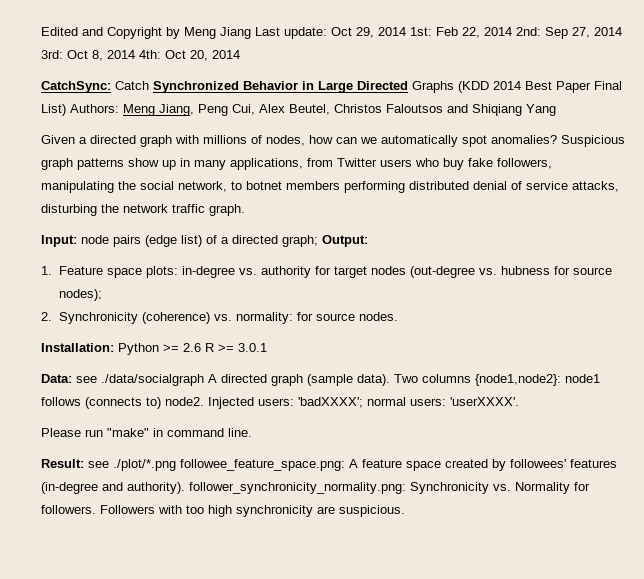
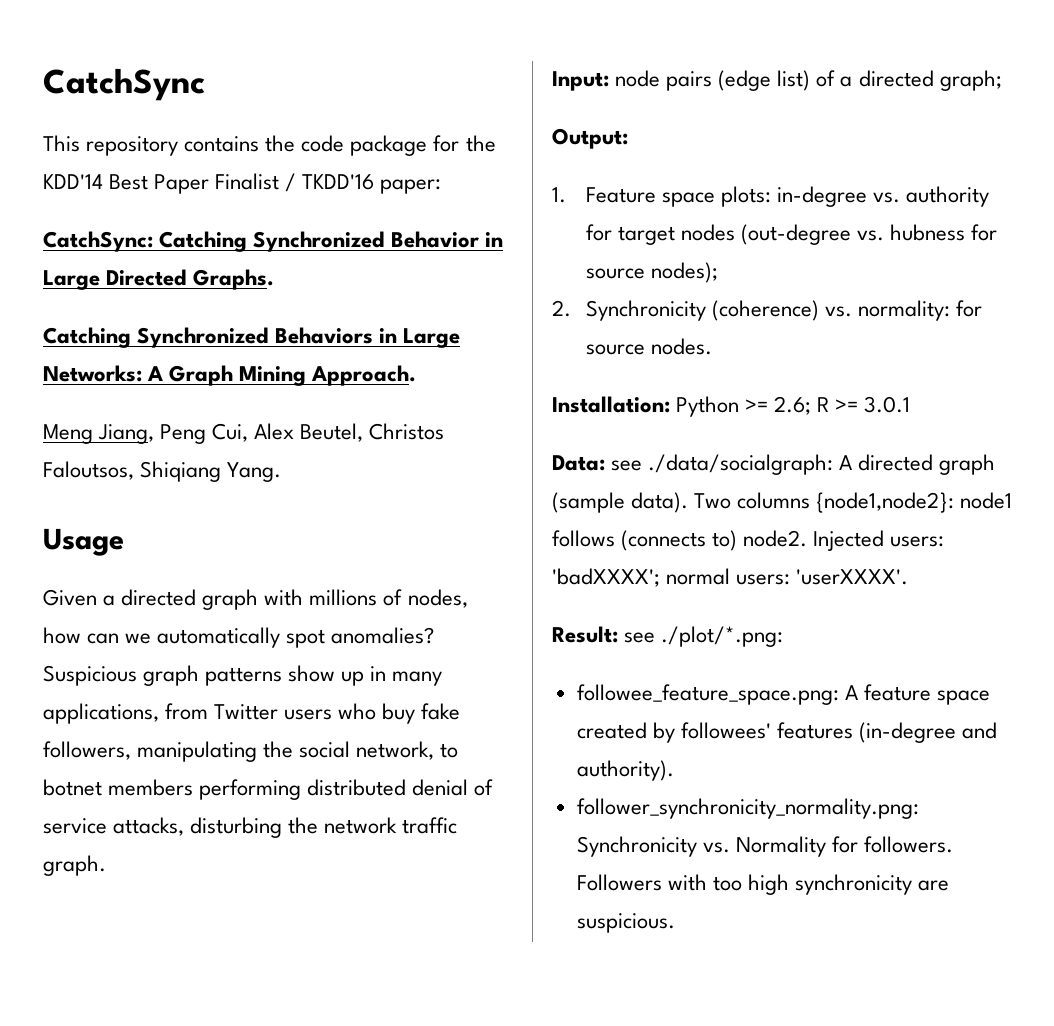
- Edited and Copyright by Meng Jiang Last update: Oct 29, 2014 1st: Feb 22, 2014 2nd: Sep 27, 2014 3rd: Oct 8, 2014 4th: Oct 20, 2014
+ CatchSync
+ This repository contains the code package for the KDD'14 Best Paper Finalist / TKDD'16 paper:
- CatchSync: Catch Synchronized Behavior in Large Directed Graphs (KDD 2014 Best Paper Final List) Authors: Meng Jiang, Peng Cui, Alex Beutel, Christos Faloutsos and Shiqiang Yang
+ CatchSync: Catching Synchronized Behavior in Large Directed Graphs.
+ Catching Synchronized Behaviors in Large Networks: A Graph Mining Approach.
+ Meng Jiang, Peng Cui, Alex Beutel, Christos Faloutsos, Shiqiang Yang.
+ Usage
- Input: node pairs (edge list) of a directed graph; Output:
+ Input: node pairs (edge list) of a directed graph;
+ Output:
- Installation: Python >= 2.6 R >= 3.0.1
+ Installation: Python >= 2.6; R >= 3.0.1
- Data: see ./data/socialgraph A directed graph (sample data).
+ Data: see ./data/socialgraph: A directed graph (sample data).
- Please run "make" in command line.
- Result: see ./plot/*.png followee_feature_space.png: A feature space created by followees' features (in-degree and authority). follower_synchronicity_normality.png: Synchronicity vs. Normality for followers.
+ Result: see ./plot/*.png:
+ followee_feature_space.png: A feature space created by followees' features (in-degree and authority).
+ follower_synchronicity_normality.png: Synchronicity vs. Normality for followers.

